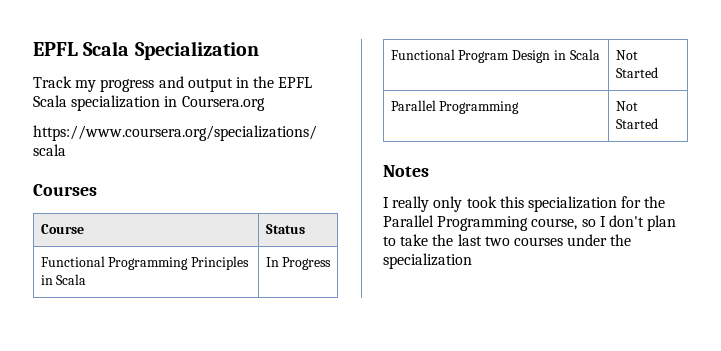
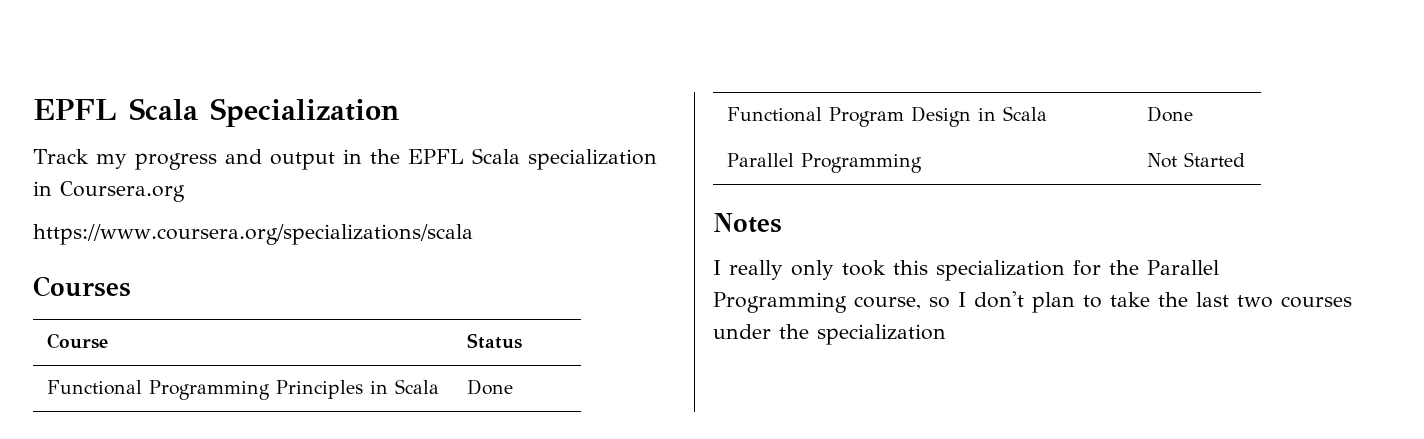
- Functional Programming Principles in Scala | In Progress
+ Functional Programming Principles in Scala | Done
- Functional Program Design in Scala | Not Started
+ Functional Program Design in Scala | Done

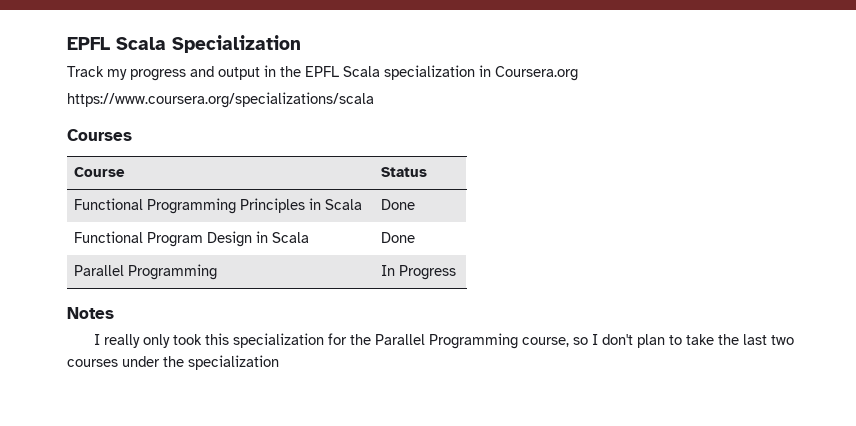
- Parallel Programming | Not Started
+ Parallel Programming | In Progress

